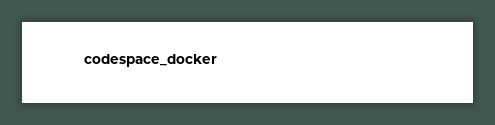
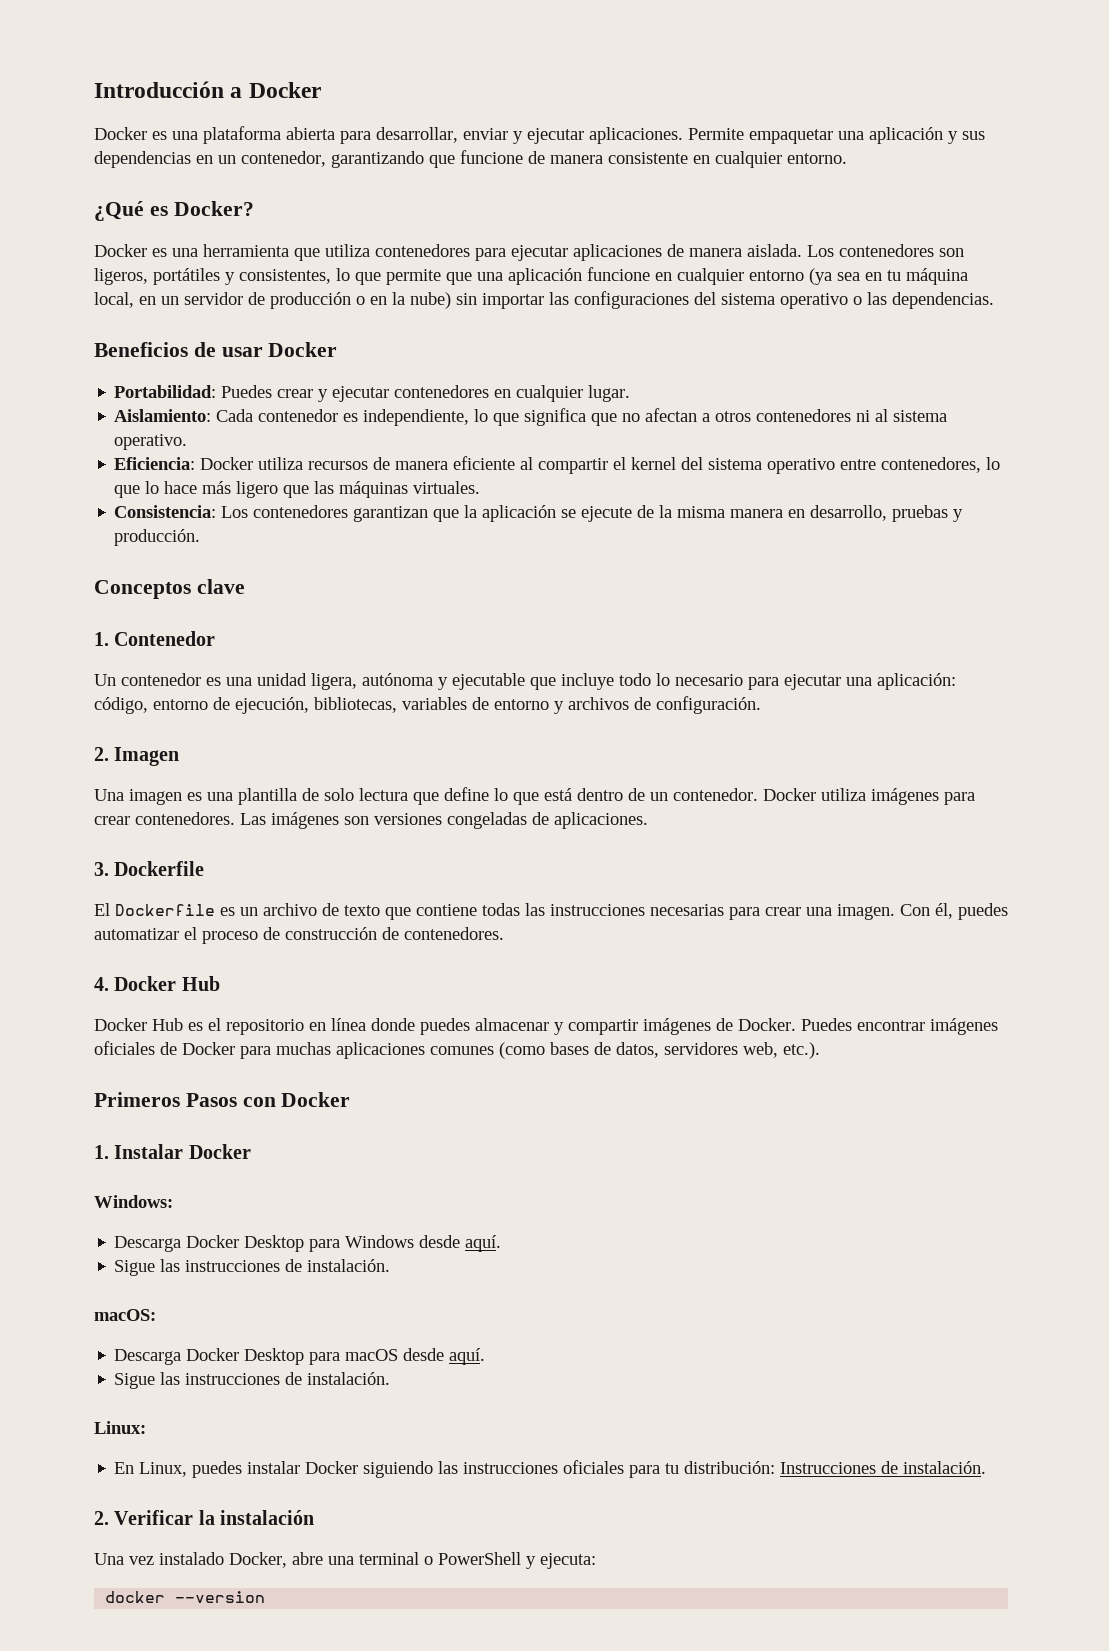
- codespace_docker
+ Introducción a Docker
+ Docker es una plataforma abierta para desarrollar, enviar y ejecutar aplicaciones. Permite empaquetar una aplicación y sus dependencias en un contenedor, garantizando que funcione de manera consistente en cualquier entorno.
+ ¿Qué es Docker?
+ Docker es una herramienta que utiliza contenedores para ejecutar aplicaciones de manera aislada. Los contenedores son ligeros, portátiles y consistentes, lo que permite que una aplicación funcione en cualquier entorno (ya sea en tu máquina local, en un servidor de producción o en la nube) sin importar las configuraciones del sistema operativo o las dependencias.
+ Beneficios de usar Docker
+ Portabilidad: Puedes crear y ejecutar contenedores en cualquier lugar.
+ Aislamiento: Cada contenedor es independiente, lo que significa que no afectan a otros contenedores ni al sistema operativo.
+ Eficiencia: Docker utiliza recursos de manera eficiente al compartir el kernel del sistema operativo entre contenedores, lo que lo hace más ligero que las máquinas virtuales.
+ Consistencia: Los contenedores garantizan que la aplicación se ejecute de la misma manera en desarrollo, pruebas y producción.
+ Conceptos clave
+ 1. Contenedor
+ Un contenedor es una unidad ligera, autónoma y ejecutable que incluye todo lo necesario para ejecutar una aplicación: código, entorno de ejecución, bibliotecas, variables de entorno y archivos de configuración.
+ 2. Imagen
+ Una imagen es una plantilla de solo lectura que define lo que está dentro de un contenedor. Docker utiliza imágenes para crear contenedores. Las imágenes son versiones congeladas de aplicaciones.
+ 3. Dockerfile
+ El Dockerfile es un archivo de texto que contiene todas las instrucciones necesarias para crear una imagen. Con él, puedes automatizar el proceso de construcción de contenedores.
+ 4. Docker Hub
+ Docker Hub es el repositorio en línea donde puedes almacenar y compartir imágenes de Docker. Puedes encontrar imágenes oficiales de Docker para muchas aplicaciones comunes (como bases de datos, servidores web, etc.).
+ Primeros Pasos con Docker
+ 1. Instalar Docker
+ Windows:
+ Descarga Docker Desktop para Windows desde aquí.
+ Sigue las instrucciones de instalación.
+ macOS:
+ Descarga Docker Desktop para macOS desde aquí.
+ Sigue las instrucciones de instalación.
+ Linux:
+ En Linux, puedes instalar Docker siguiendo las instrucciones oficiales para tu distribución: Instrucciones de instalación.
+ 2. Verificar la instalación
+ Una vez instalado Docker, abre una terminal o PowerShell y ejecuta:
+ docker --version

